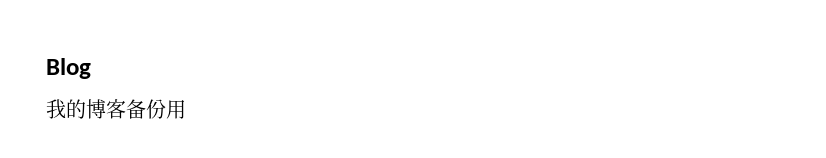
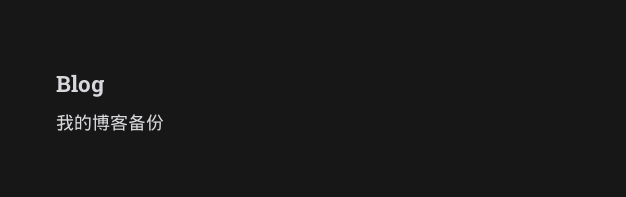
- 我的博客备份用
+ 我的博客备份

